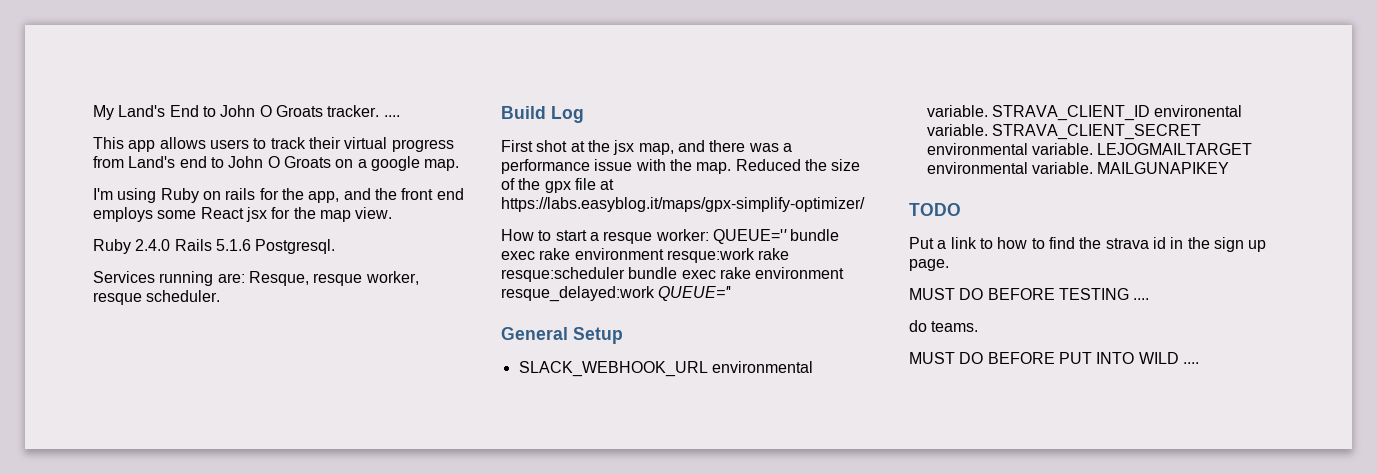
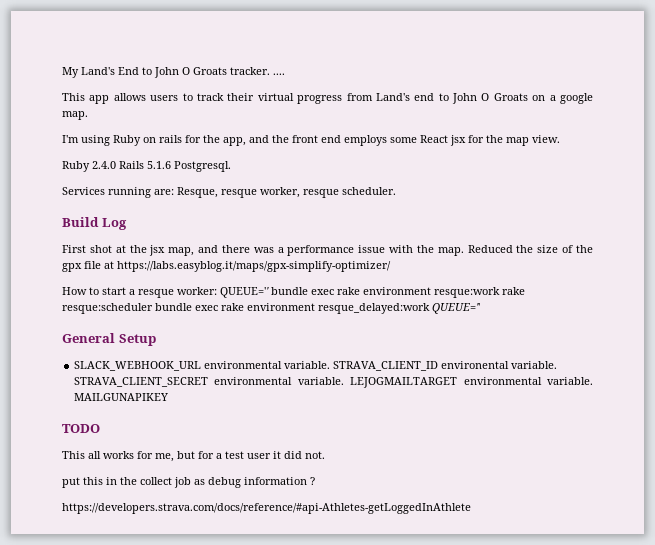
- Put a link to how to find the strava id in the sign up page.
- MUST DO BEFORE TESTING ....
- do teams.
- MUST DO BEFORE PUT INTO WILD ....
+ This all works for me, but for a test user it did not.
+ put this in the collect job as debug information ?
+ https://developers.strava.com/docs/reference/#api-Athletes-getLoggedInAthlete

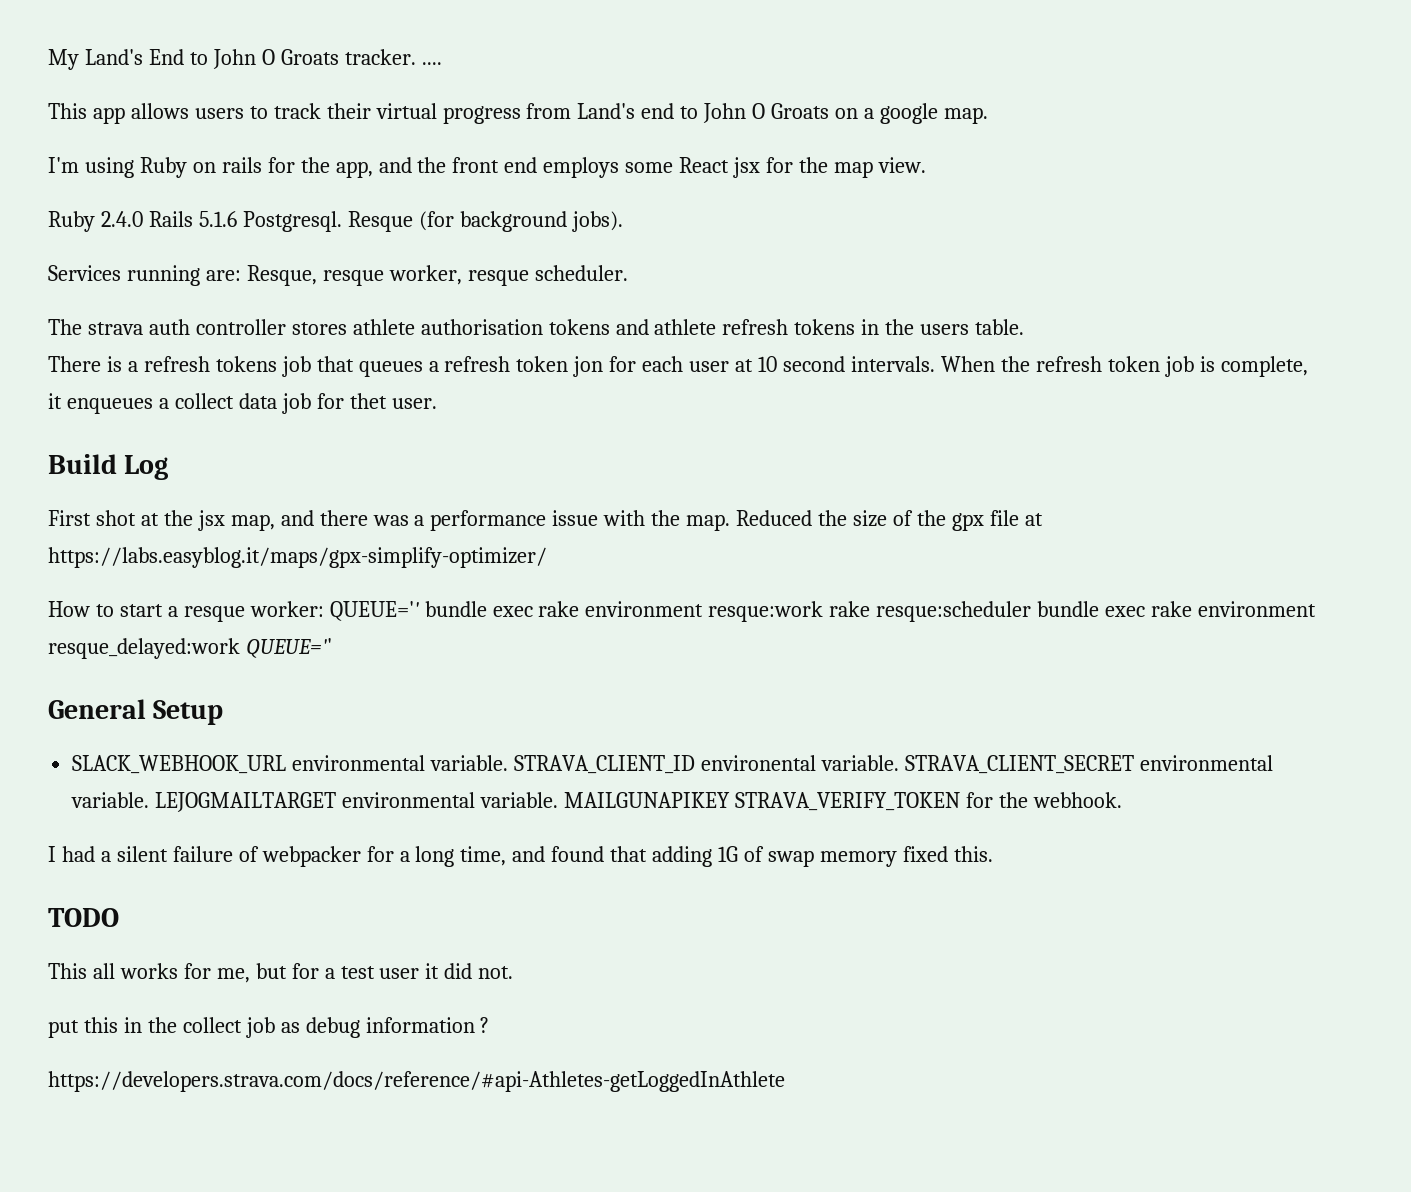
+ Resque (for background jobs).
+ The strava auth controller stores athlete authorisation tokens and athlete refresh tokens in the users table.
+ There is a refresh tokens job that queues a refresh token jon for each user at 10 second intervals. When the refresh token job is complete, it enqueues a collect data job for thet user.
- MAILGUNAPIKEY
+ MAILGUNAPIKEY STRAVA_VERIFY_TOKEN for the webhook.
+ I had a silent failure of webpacker for a long time, and found that adding 1G of swap memory fixed this.

